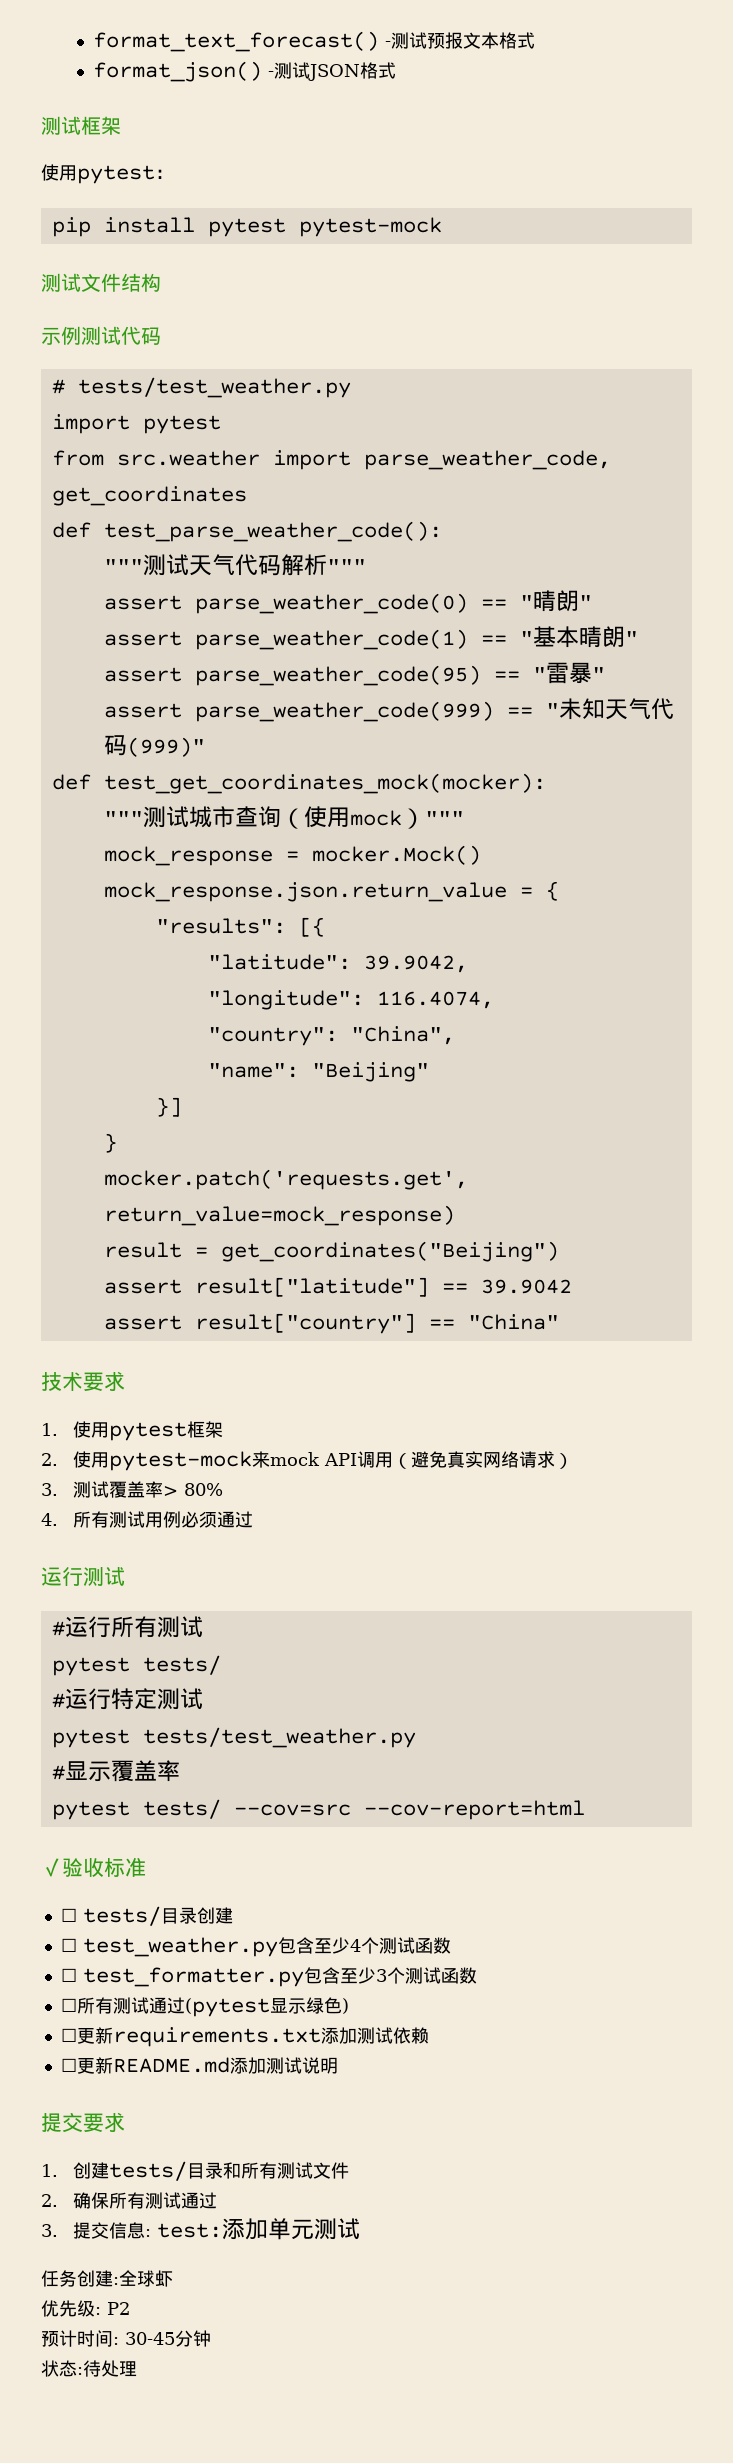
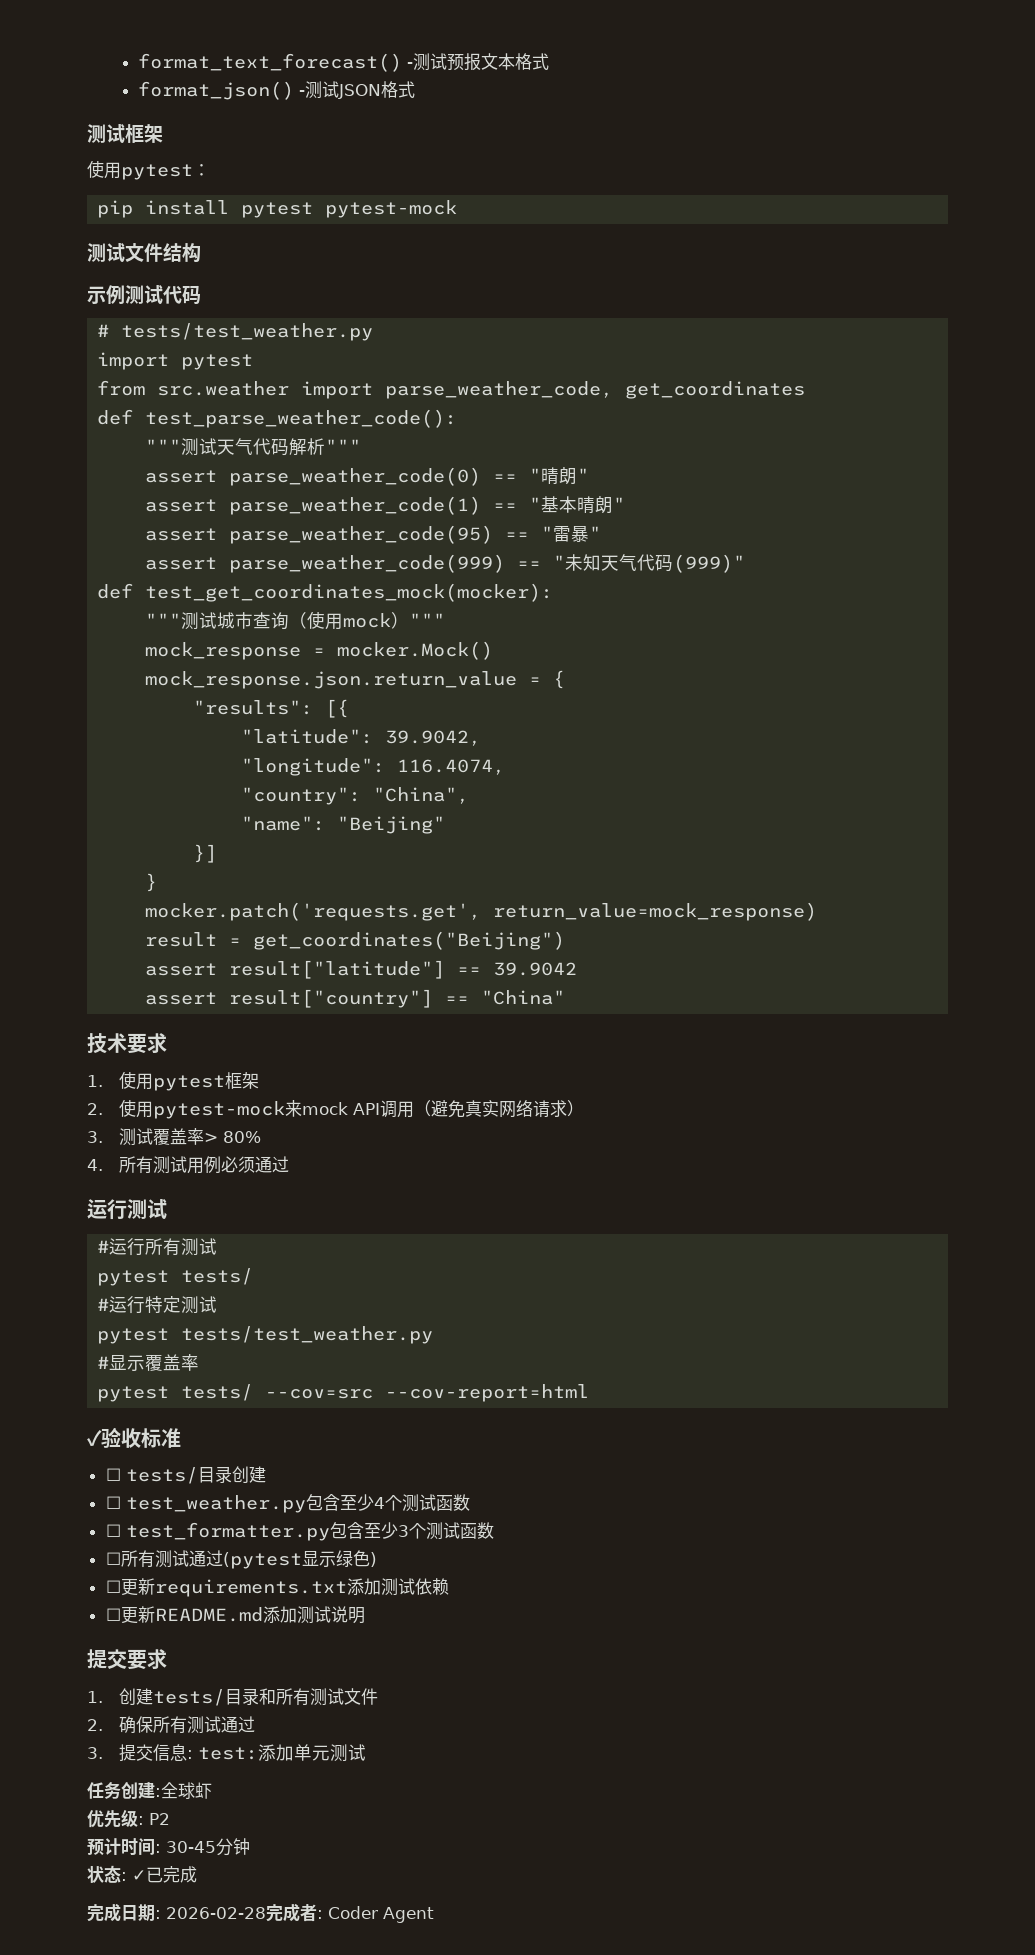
- 状态:待处理
+ 状态: ✓已完成
+ 完成日期: 2026-02-28完成者: Coder Agent

